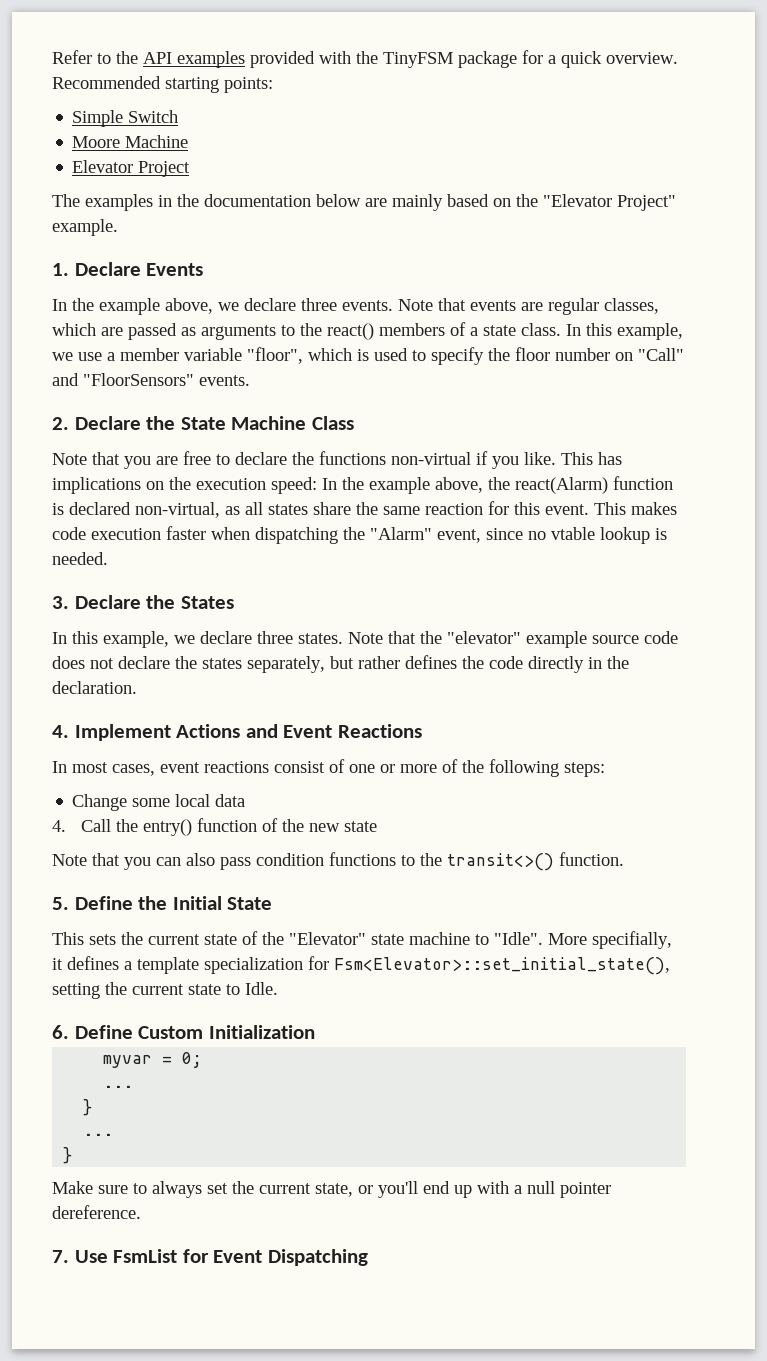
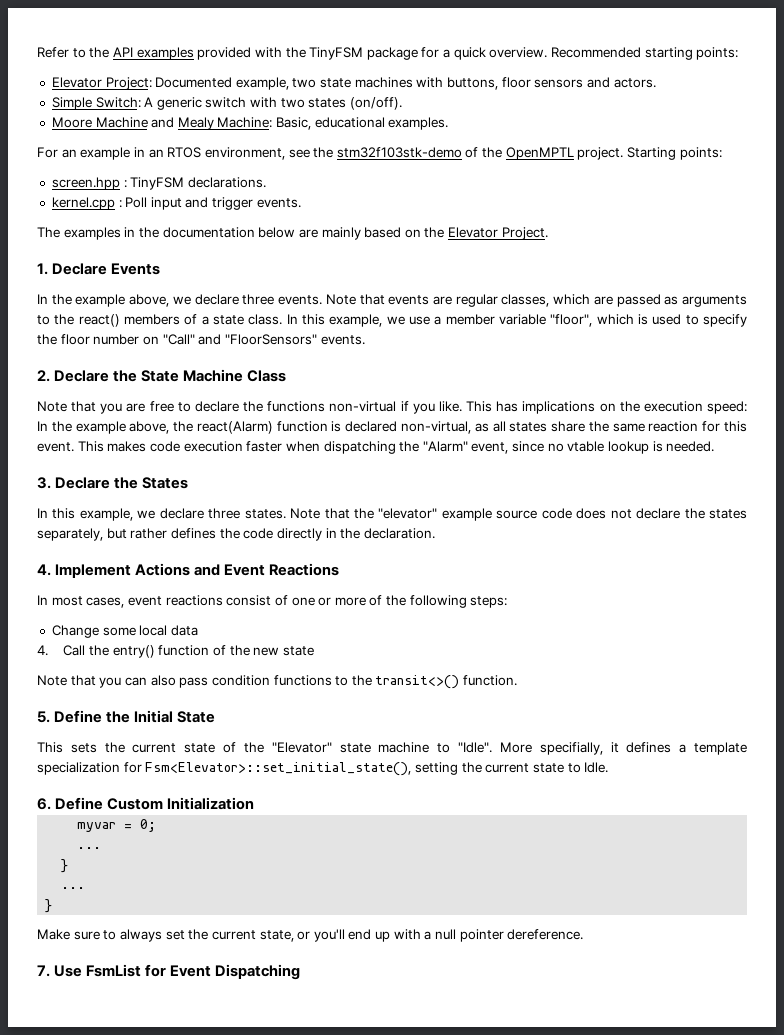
- Simple Switch
- Moore Machine
- Elevator Project
+ Elevator Project: Documented example, two state machines with buttons, floor sensors and actors.
+ Simple Switch: A generic switch with two states (on/off).
+ Moore Machine and Mealy Machine: Basic, educational examples.
+ For an example in an RTOS environment, see the stm32f103stk-demo of the OpenMPTL project. Starting points:
+ screen.hpp : TinyFSM declarations.
+ kernel.cpp : Poll input and trigger events.
- The examples in the documentation below are mainly based on the "Elevator Project" example.
+ The examples in the documentation below are mainly based on the Elevator Project.

